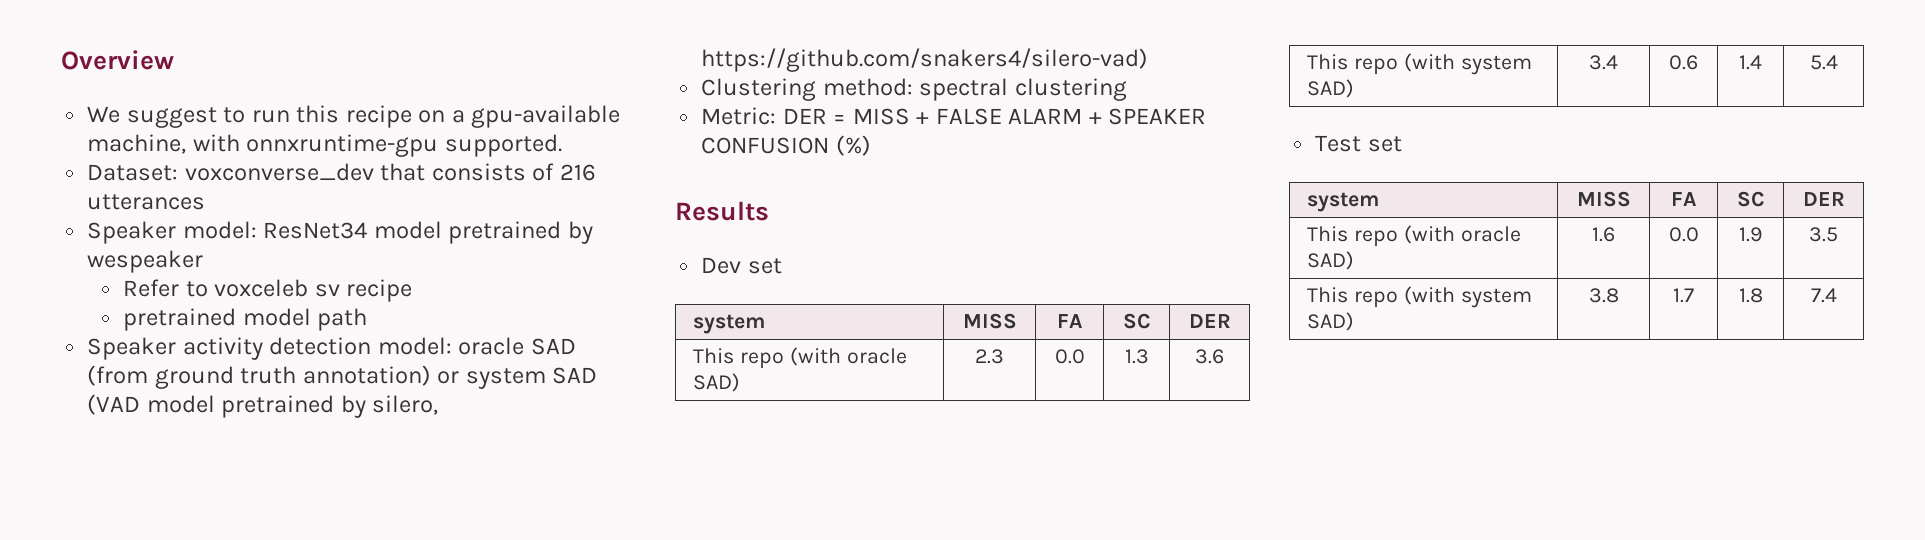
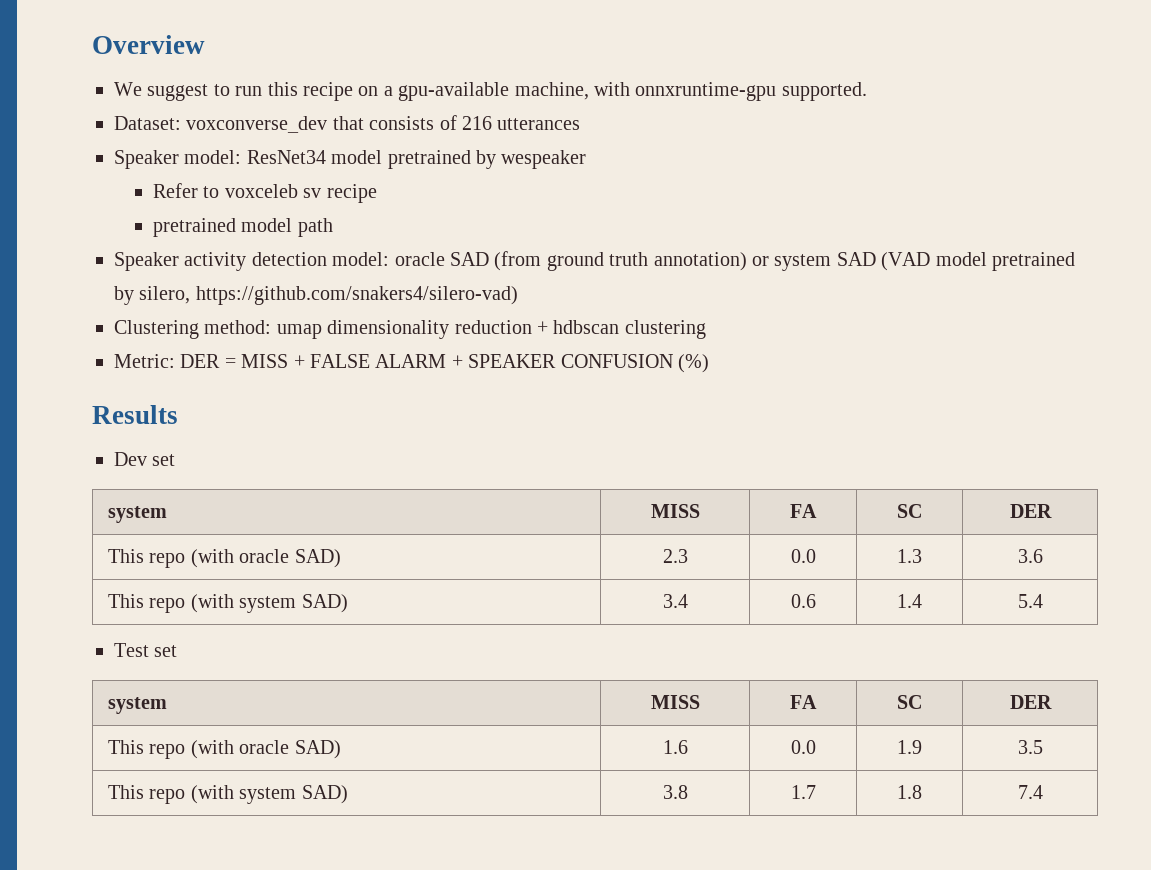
- Clustering method: spectral clustering
+ Clustering method: umap dimensionality reduction + hdbscan clustering

